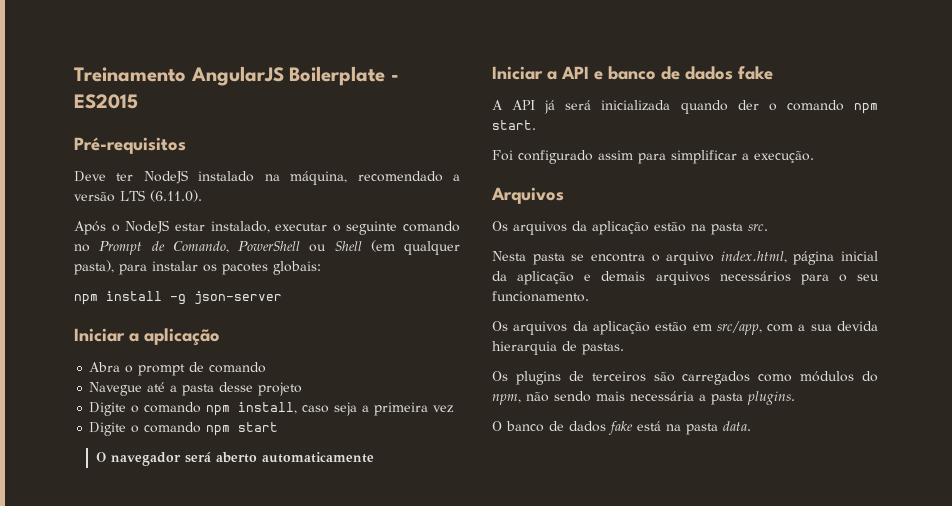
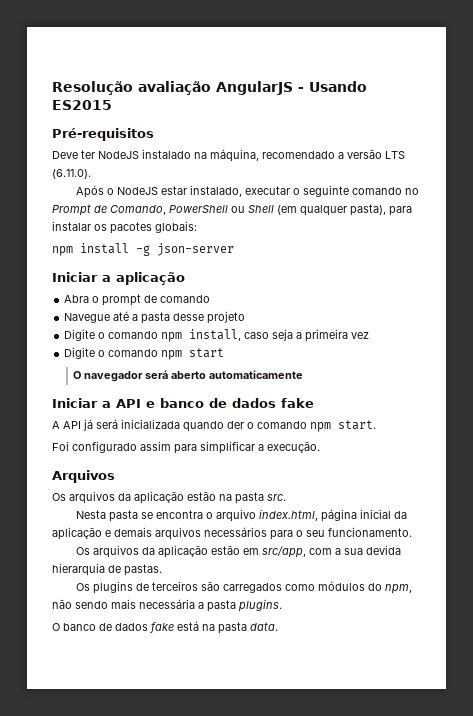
- Treinamento AngularJS Boilerplate - ES2015
+ Resolução avaliação AngularJS - Usando ES2015

